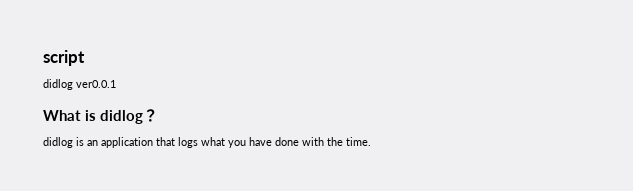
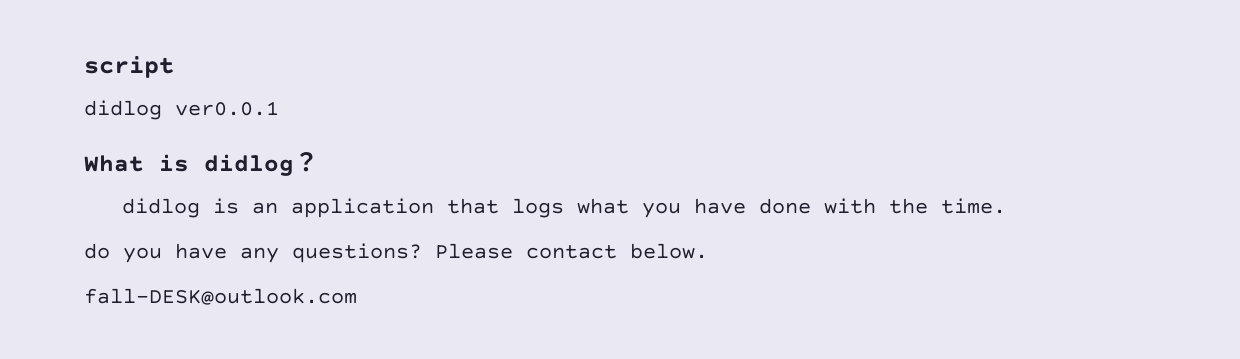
+ do you have any questions? Please contact below.
+ fall-DESK@outlook.com

